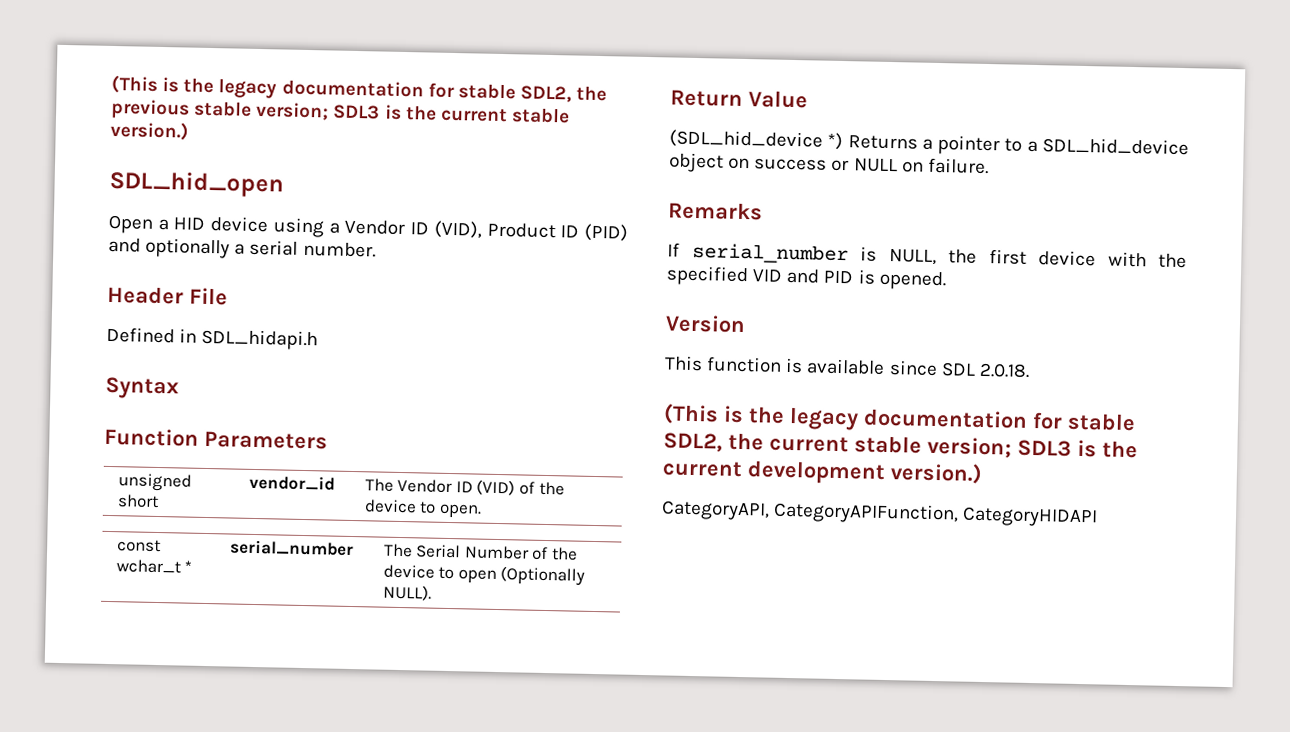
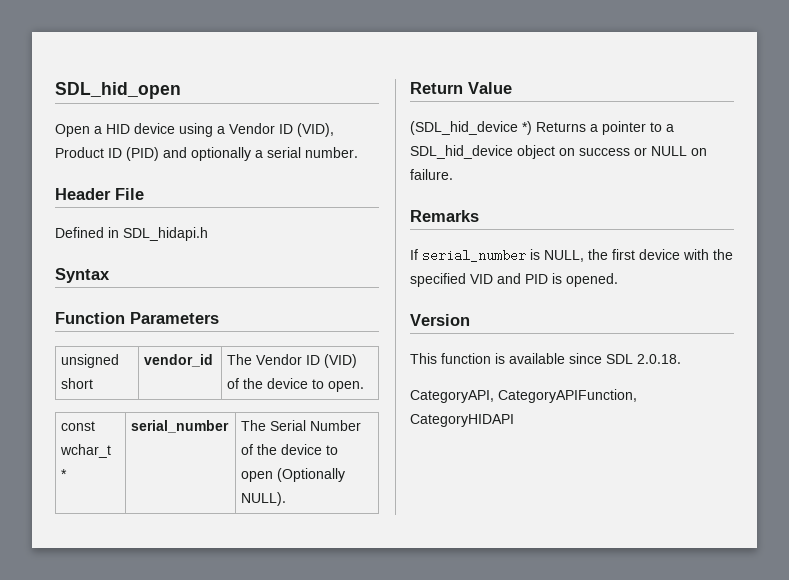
- (This is the legacy documentation for stable SDL2, the previous stable version; SDL3 is the current stable version.)
- (This is the legacy documentation for stable SDL2, the current stable version; SDL3 is the current development version.)

